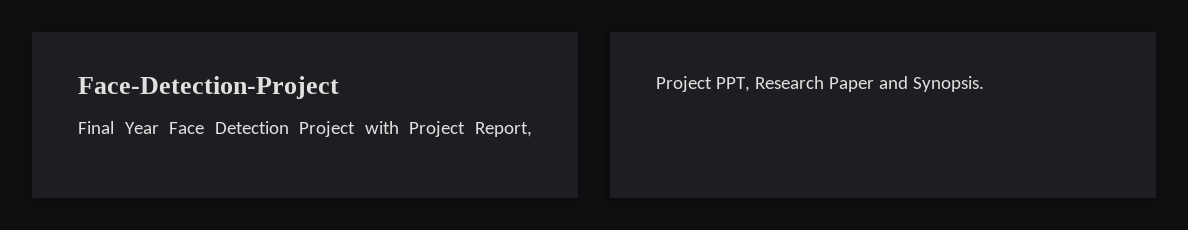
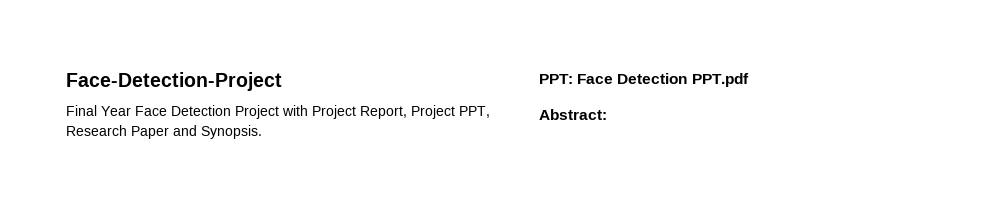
+ PPT: Face Detection PPT.pdf
+ Abstract:

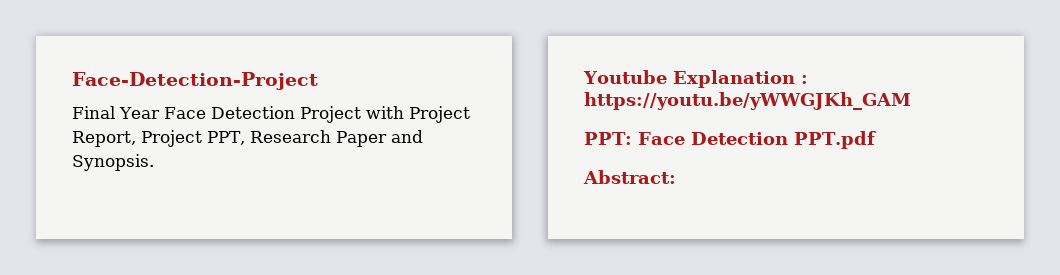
+ Youtube Explanation : https://youtu.be/yWWGJKh_GAM

